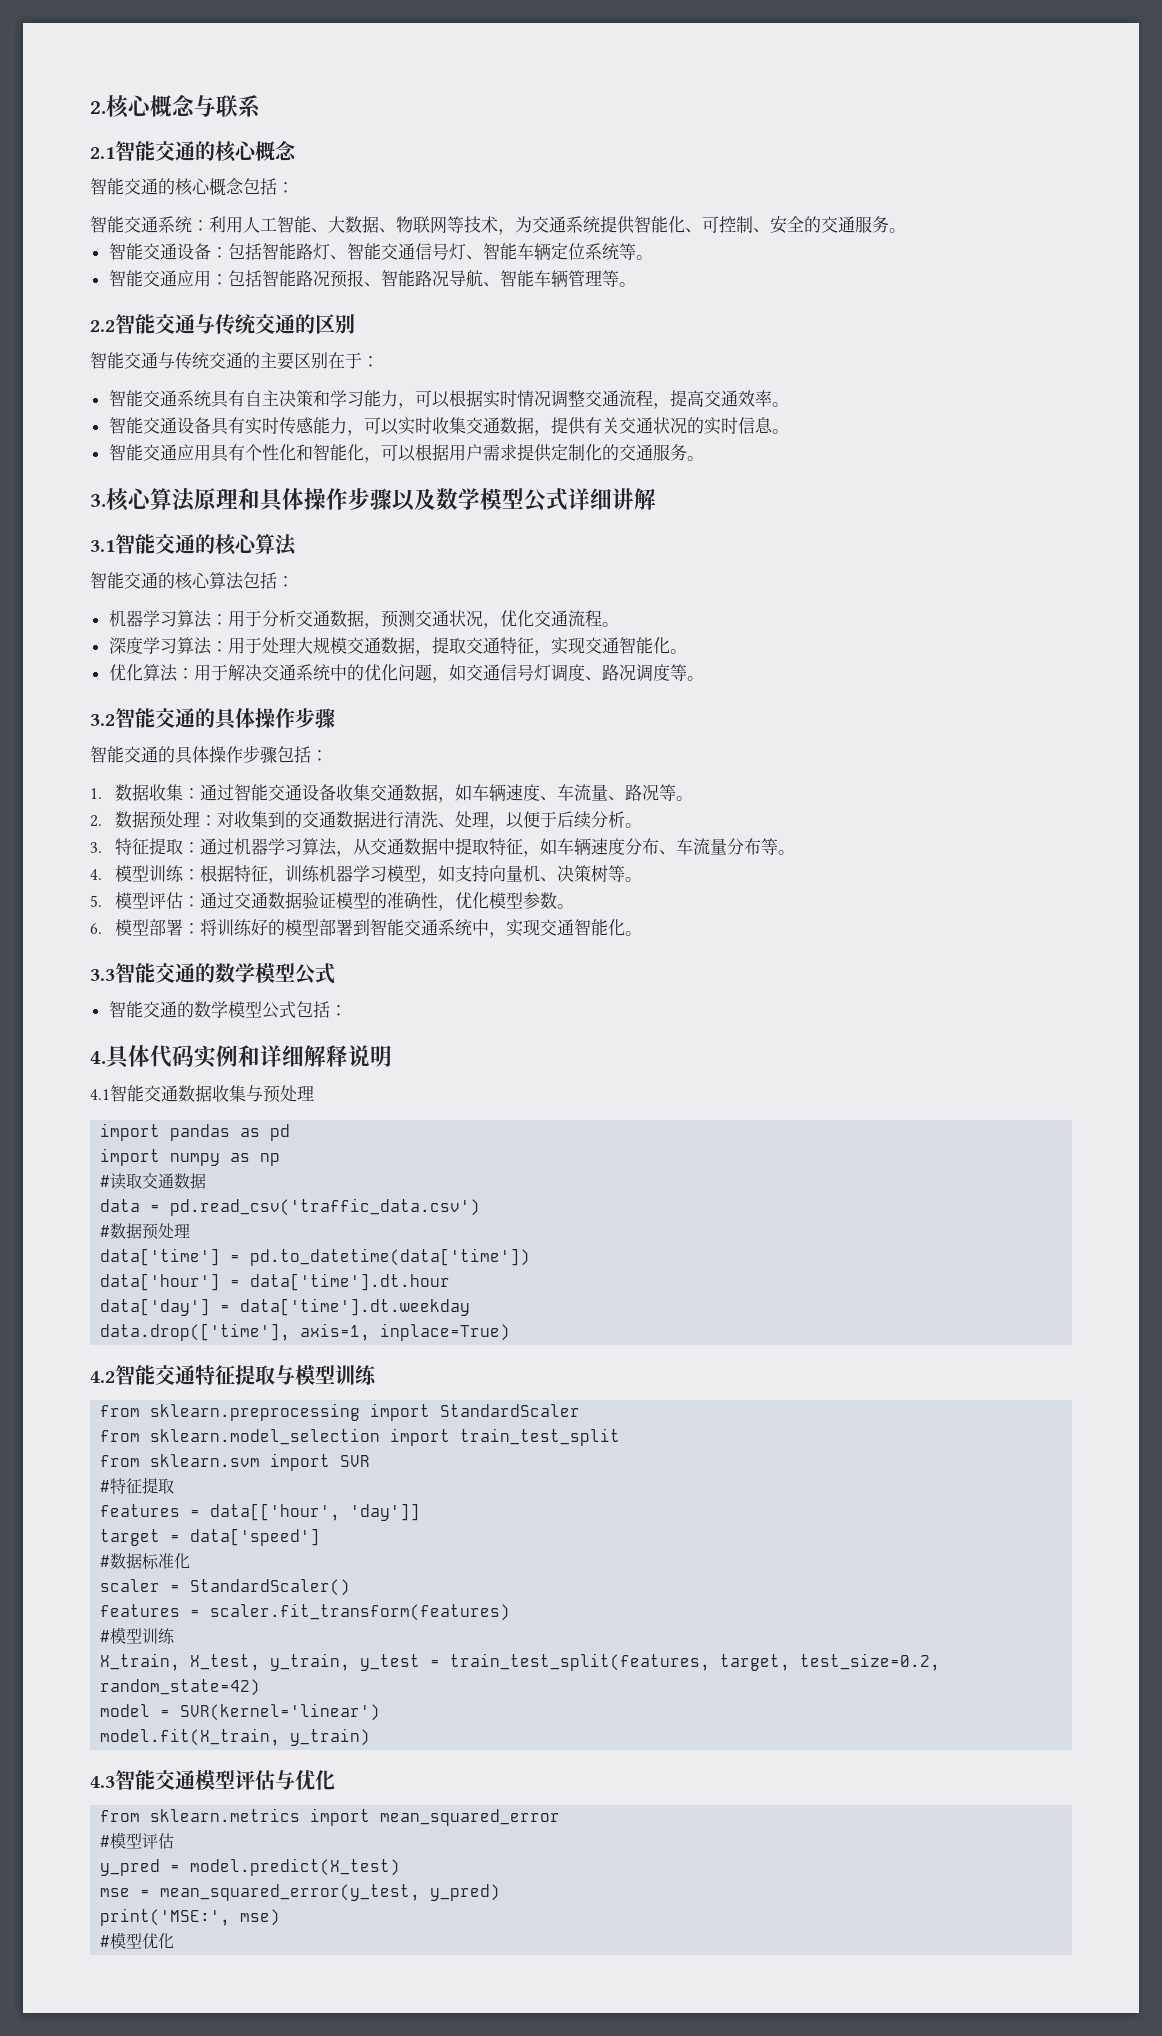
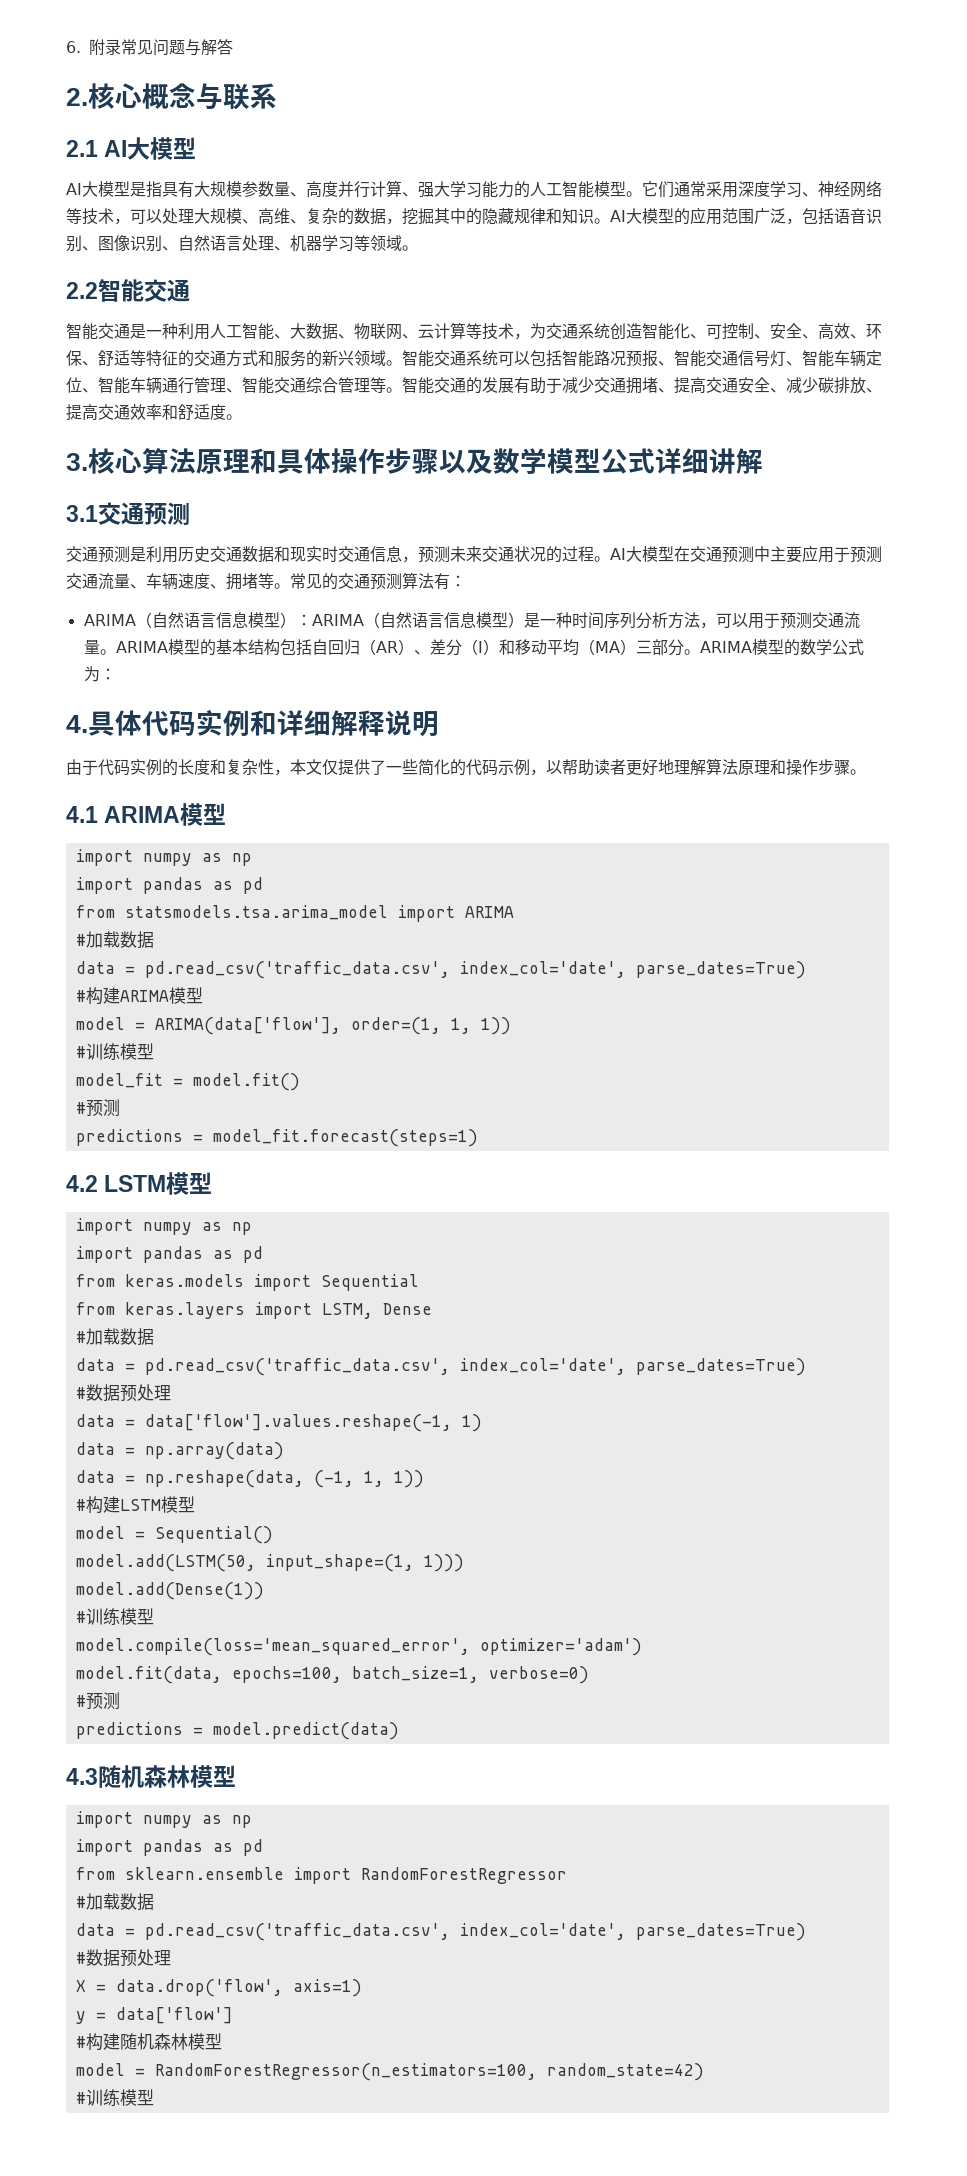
+ 6.附录常见问题与解答
- 2.1智能交通的核心概念
- 智能交通的核心概念包括：
- 智能交通系统：利用人工智能、大数据、物联网等技术，为交通系统提供智能化、可控制、安全的交通服务。
- 智能交通设备：包括智能路灯、智能交通信号灯、智能车辆定位系统等。
- 智能交通应用：包括智能路况预报、智能路况导航、智能车辆管理等。
- 2.2智能交通与传统交通的区别
- 智能交通与传统交通的主要区别在于：
- 智能交通系统具有自主决策和学习能力，可以根据实时情况调整交通流程，提高交通效率。
- 智能交通设备具有实时传感能力，可以实时收集交通数据，提供有关交通状况的实时信息。
- 智能交通应用具有个性化和智能化，可以根据用户需求提供定制化的交通服务。
+ 2.1 AI大模型
+ AI大模型是指具有大规模参数量、高度并行计算、强大学习能力的人工智能模型。它们通常采用深度学习、神经网络等技术，可以处理大规模、高维、复杂的数据，挖掘其中的隐藏规律和知识。AI大模型的应用范围广泛，包括语音识别、图像识别、自然语言处理、机器学习等领域。
+ 2.2智能交通
+ 智能交通是一种利用人工智能、大数据、物联网、云计算等技术，为交通系统创造智能化、可控制、安全、高效、环保、舒适等特征的交通方式和服务的新兴领域。智能交通系统可以包括智能路况预报、智能交通信号灯、智能车辆定位、智能车辆通行管理、智能交通综合管理等。智能交通的发展有助于减少交通拥堵、提高交通安全、减少碳排放、提高交通效率和舒适度。
- 3.1智能交通的核心算法
- 智能交通的核心算法包括：
- 机器学习算法：用于分析交通数据，预测交通状况，优化交通流程。
- 深度学习算法：用于处理大规模交通数据，提取交通特征，实现交通智能化。
- 优化算法：用于解决交通系统中的优化问题，如交通信号灯调度、路况调度等。
- 3.2智能交通的具体操作步骤
- 智能交通的具体操作步骤包括：
- 1.数据收集：通过智能交通设备收集交通数据，如车辆速度、车流量、路况等。
- 2.数据预处理：对收集到的交通数据进行清洗、处理，以便于后续分析。
- 3.特征提取：通过机器学习算法，从交通数据中提取特征，如车辆速度分布、车流量分布等。
- 4.模型训练：根据特征，训练机器学习模型，如支持向量机、决策树等。
- 5.模型评估：通过交通数据验证模型的准确性，优化模型参数。
- 6.模型部署：将训练好的模型部署到智能交通系统中，实现交通智能化。
- 3.3智能交通的数学模型公式
- 智能交通的数学模型公式包括：
+ 3.1交通预测
+ 交通预测是利用历史交通数据和现实时交通信息，预测未来交通状况的过程。AI大模型在交通预测中主要应用于预测交通流量、车辆速度、拥堵等。常见的交通预测算法有：
+ ARIMA（自然语言信息模型）：ARIMA（自然语言信息模型）是一种时间序列分析方法，可以用于预测交通流量。ARIMA模型的基本结构包括自回归（AR）、差分（I）和移动平均（MA）三部分。ARIMA模型的数学公式为：
- 4.1智能交通数据收集与预处理
+ 由于代码实例的长度和复杂性，本文仅提供了一些简化的代码示例，以帮助读者更好地理解算法原理和操作步骤。
+ 4.1 ARIMA模型
+ import numpy as np
  import pandas as pd
+ from statsmodels.tsa.arima_model import ARIMA
+ #加载数据
+ data = pd.read_csv('traffic_data.csv', index_col='date', parse_dates=True)
+ #构建ARIMA模型
+ model = ARIMA(data['flow'], order=(1, 1, 1))
+ #训练模型
+ model_fit = model.fit()
+ #预测
+ predictions = model_fit.forecast(steps=1)
+ 4.2 LSTM模型
  import numpy as np
- #读取交通数据
- data = pd.read_csv('traffic_data.csv')
+ import pandas as pd
+ from keras.models import Sequential
+ from keras.layers import LSTM, Dense
+ #加载数据
+ data = pd.read_csv('traffic_data.csv', index_col='date', parse_dates=True)
  #数据预处理
- data['time'] = pd.to_datetime(data['time'])
- data['hour'] = data['time'].dt.hour
- data['day'] = data['time'].dt.weekday
- data.drop(['time'], axis=1, inplace=True)
- 4.2智能交通特征提取与模型训练
- from sklearn.preprocessing import StandardScaler
- from sklearn.model_selection import train_test_split
- from sklearn.svm import SVR
- #特征提取
- features = data[['hour', 'day']]
- target = data['speed']
- #数据标准化
- scaler = StandardScaler()
- features = scaler.fit_transform(features)
- #模型训练
- X_train, X_test, y_train, y_test = train_test_split(features, target, test_size=0.2, random_state=42)
- model = SVR(kernel='linear')
- model.fit(X_train, y_train)
- 4.3智能交通模型评估与优化
- from sklearn.metrics import mean_squared_error
- #模型评估
- y_pred = model.predict(X_test)
- mse = mean_squared_error(y_test, y_pred)
- print('MSE:', mse)
- #模型优化
+ data = data['flow'].values.reshape(-1, 1)
+ data = np.array(data)
+ data = np.reshape(data, (-1, 1, 1))
+ #构建LSTM模型
+ model = Sequential()
+ model.add(LSTM(50, input_shape=(1, 1)))
+ model.add(Dense(1))
+ #训练模型
+ model.compile(loss='mean_squared_error', optimizer='adam')
+ model.fit(data, epochs=100, batch_size=1, verbose=0)
+ #预测
+ predictions = model.predict(data)
+ 4.3随机森林模型
+ import numpy as np
+ import pandas as pd
+ from sklearn.ensemble import RandomForestRegressor
+ #加载数据
+ data = pd.read_csv('traffic_data.csv', index_col='date', parse_dates=True)
+ #数据预处理
+ X = data.drop('flow', axis=1)
+ y = data['flow']
+ #构建随机森林模型
+ model = RandomForestRegressor(n_estimators=100, random_state=42)
+ #训练模型

